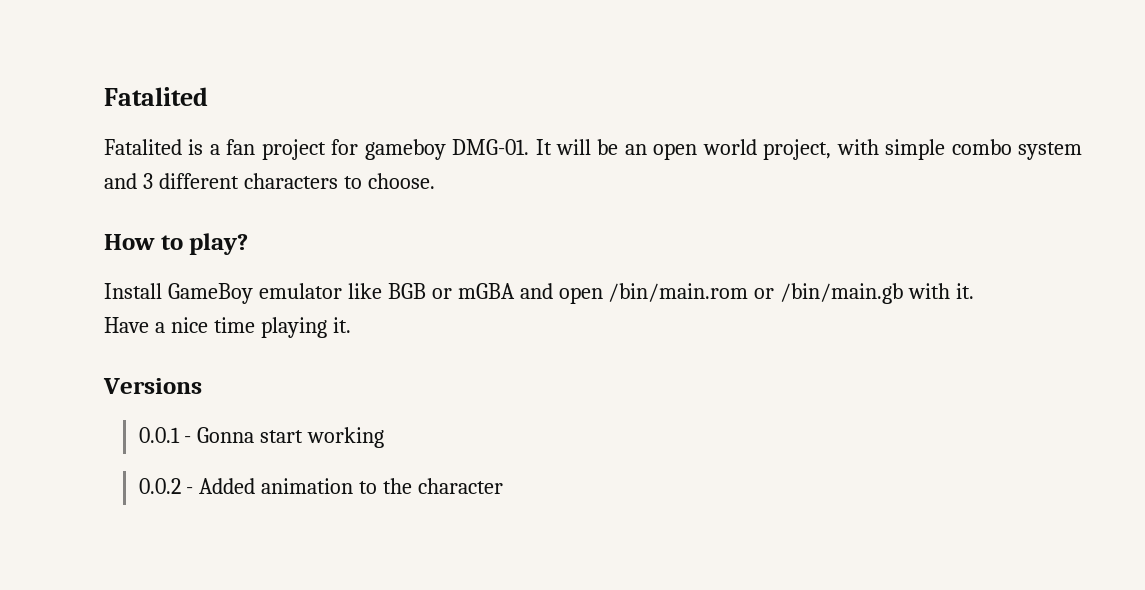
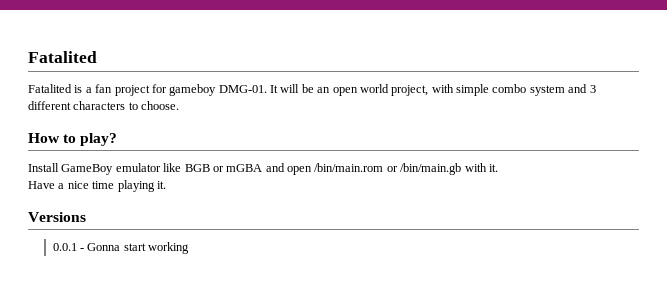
- 0.0.2 - Added animation to the character

